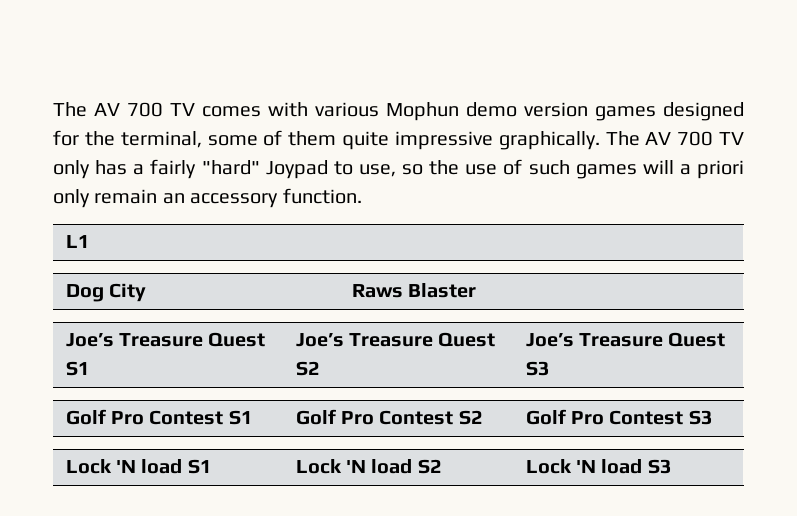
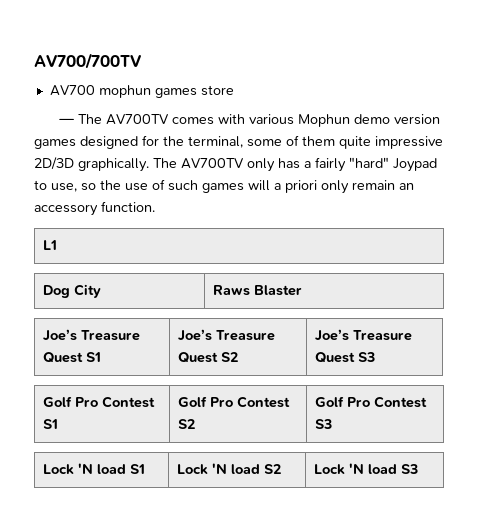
- The AV 700 TV comes with various Mophun demo version games designed for the terminal, some of them quite impressive graphically.
+ AV700/700TV
+ AV700 mophun games store
+ — The AV700TV comes with various Mophun demo version games designed for the terminal, some of them quite impressive 2D/3D graphically.
- The AV 700 TV only has a fairly "hard" Joypad to use, so the use of such games will a priori only remain an accessory function.
+ The AV700TV only has a fairly "hard" Joypad to use, so the use of such games will a priori only remain an accessory function.

